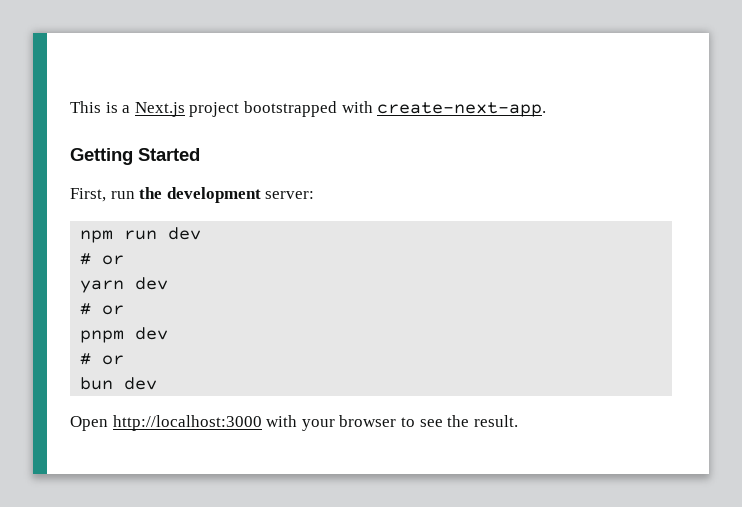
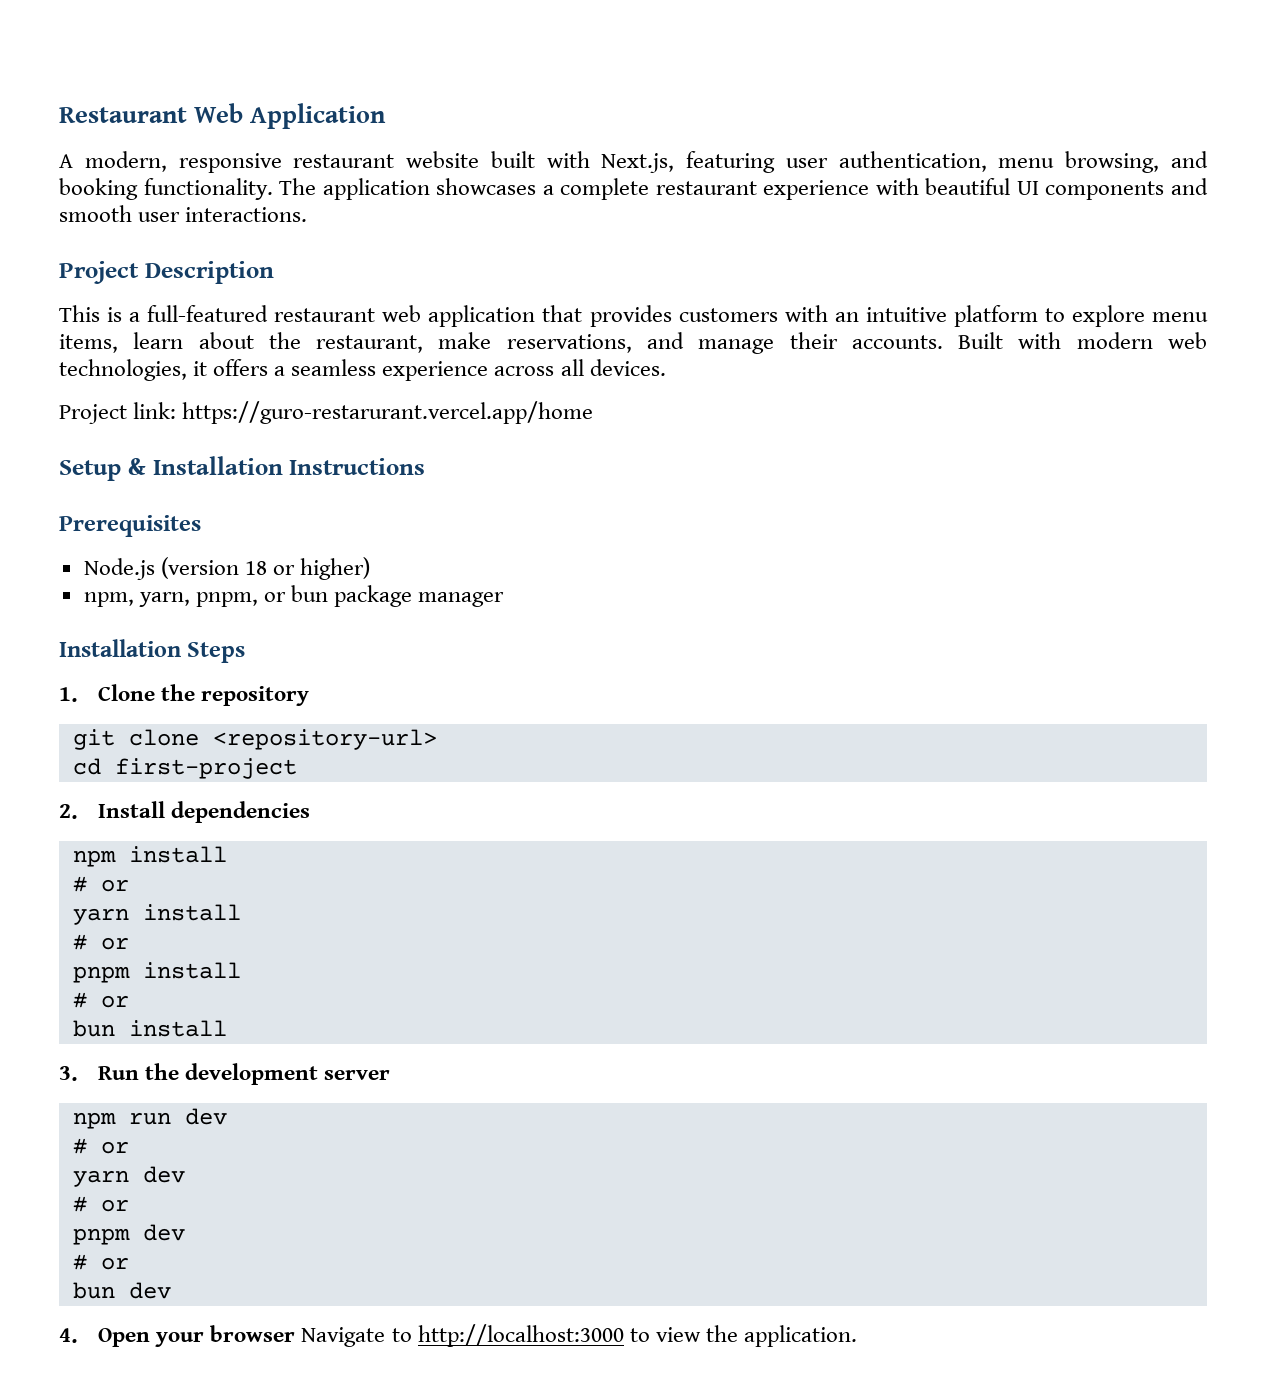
- This is a Next.js project bootstrapped with create-next-app.
- Getting Started
- First, run the development server:
+ Restaurant Web Application
+ A modern, responsive restaurant website built with Next.js, featuring user authentication, menu browsing, and booking functionality. The application showcases a complete restaurant experience with beautiful UI components and smooth user interactions.
+ Project Description
+ This is a full-featured restaurant web application that provides customers with an intuitive platform to explore menu items, learn about the restaurant, make reservations, and manage their accounts. Built with modern web technologies, it offers a seamless experience across all devices.
+ Project link: https://guro-restarurant.vercel.app/home
+ Setup & Installation Instructions
+ Prerequisites
+ Node.js (version 18 or higher)
+ npm, yarn, pnpm, or bun package manager
+ Installation Steps
+ 1. Clone the repository
+ git clone <repository-url>
+ cd first-project
+ 2. Install dependencies
+ npm install
+ # or
+ yarn install
+ # or
+ pnpm install
+ # or
+ bun install
+ 3. Run the development server
- Open http://localhost:3000 with your browser to see the result.
+ 4. Open your browser Navigate to http://localhost:3000 to view the application.

